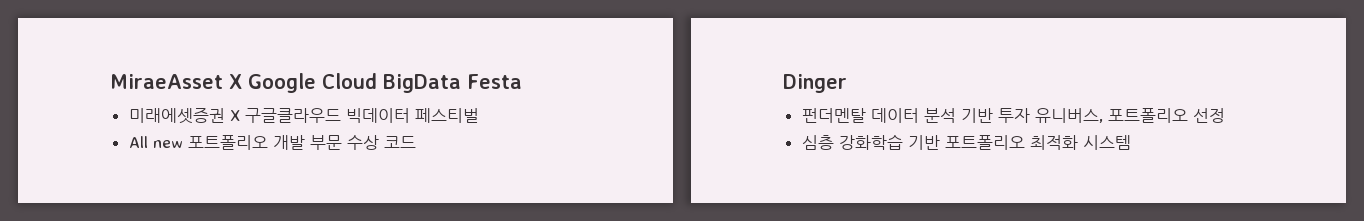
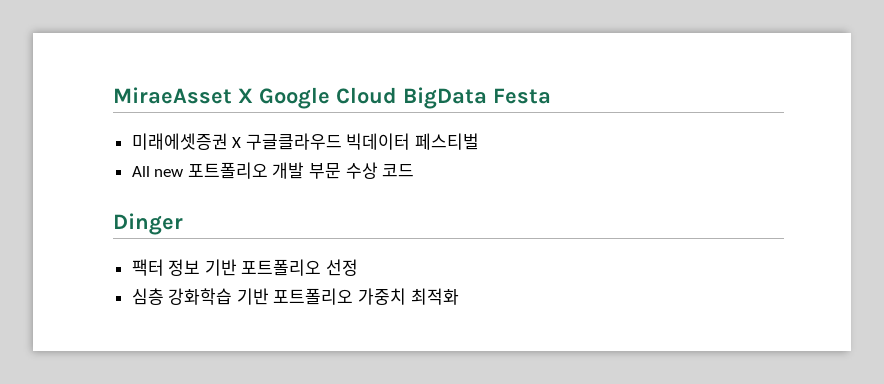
- 펀더멘탈 데이터 분석 기반 투자 유니버스, 포트폴리오 선정
+ 팩터 정보 기반 포트폴리오 선정
- 심층 강화학습 기반 포트폴리오 최적화 시스템
+ 심층 강화학습 기반 포트폴리오 가중치 최적화

